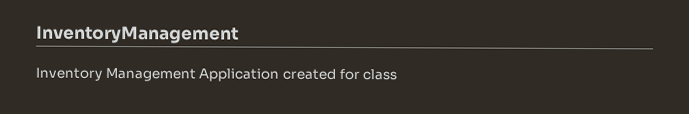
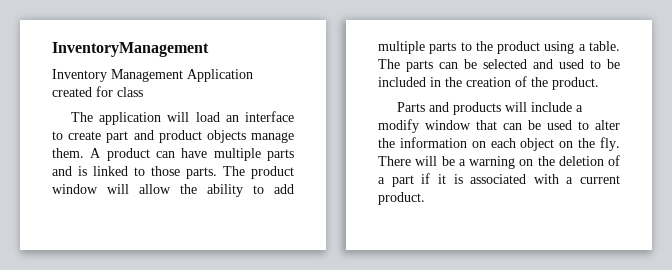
+ The application will load an interface to create part and product objects manage them. A product can have multiple parts and is linked to those parts. The product window will allow the ability to add multiple parts to the product using a table. The parts can be selected and used to be included in the creation of the product.
+ Parts and products will include a modify window that can be used to alter the information on each object on the fly. There will be a warning on the deletion of a part if it is associated with a current product.

